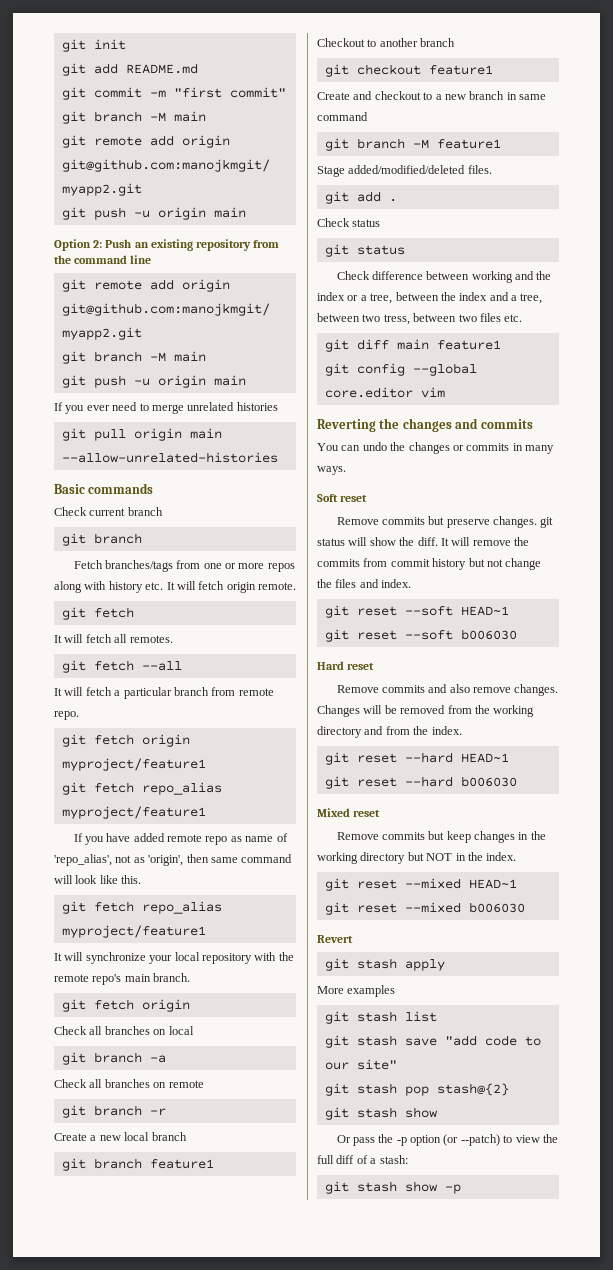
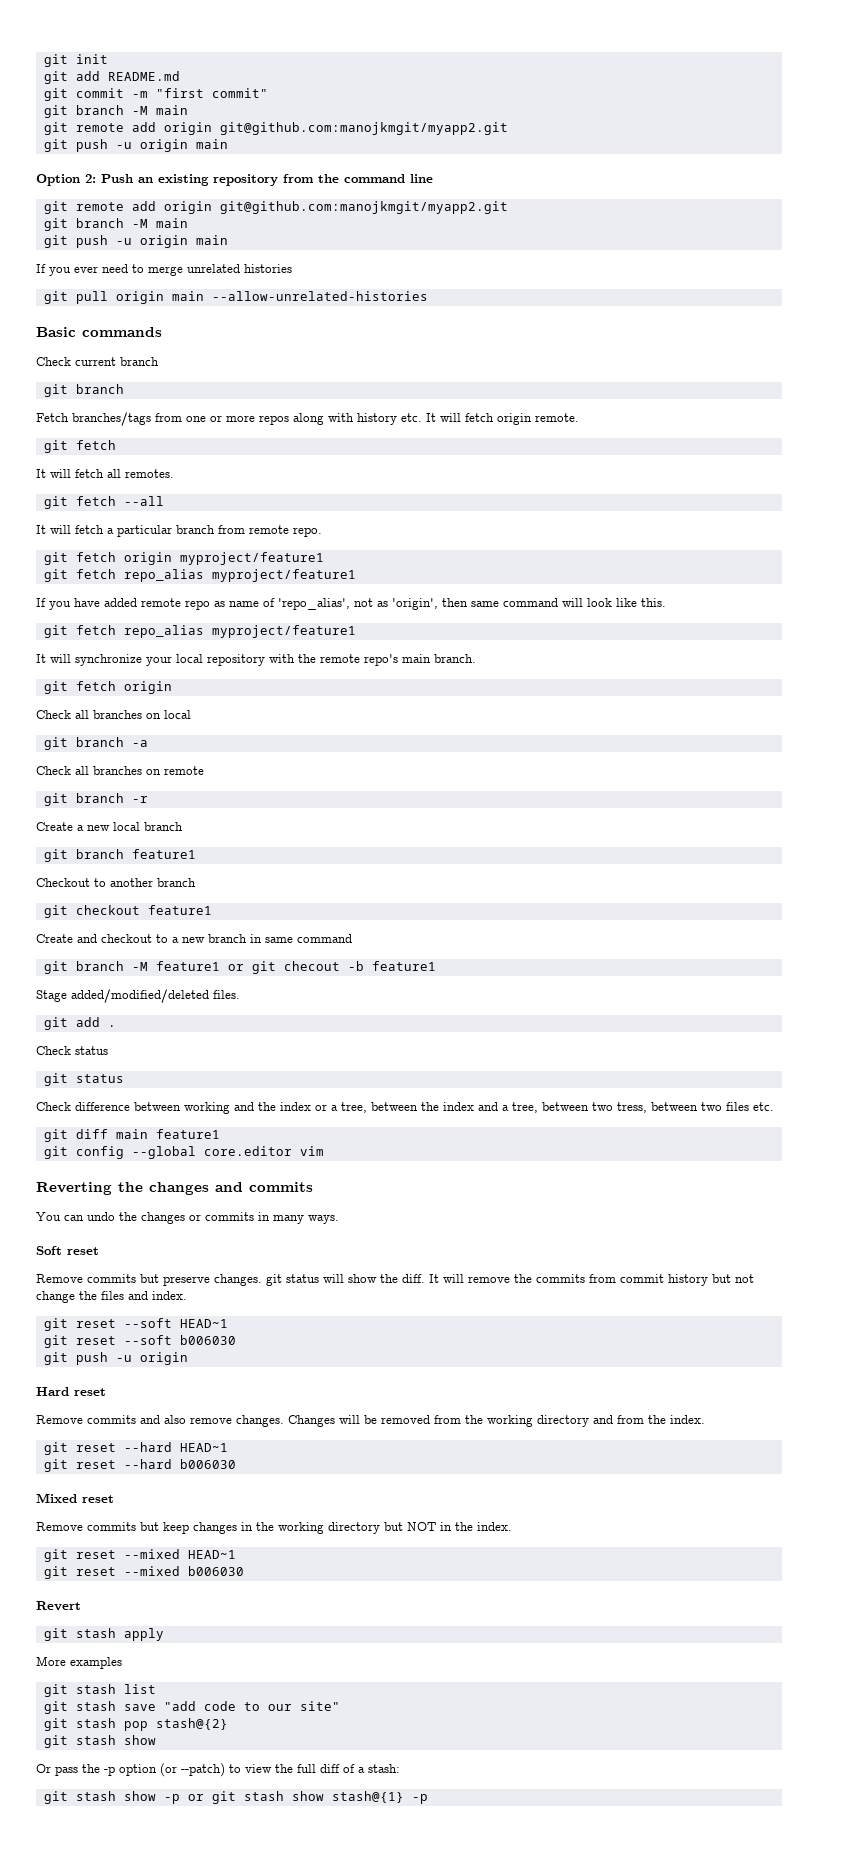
- git branch -M feature1
+ git branch -M feature1 or git checout -b feature1
  git reset --soft b006030
+ git push -u origin
- git stash show -p
+ git stash show -p or git stash show stash@{1} -p

